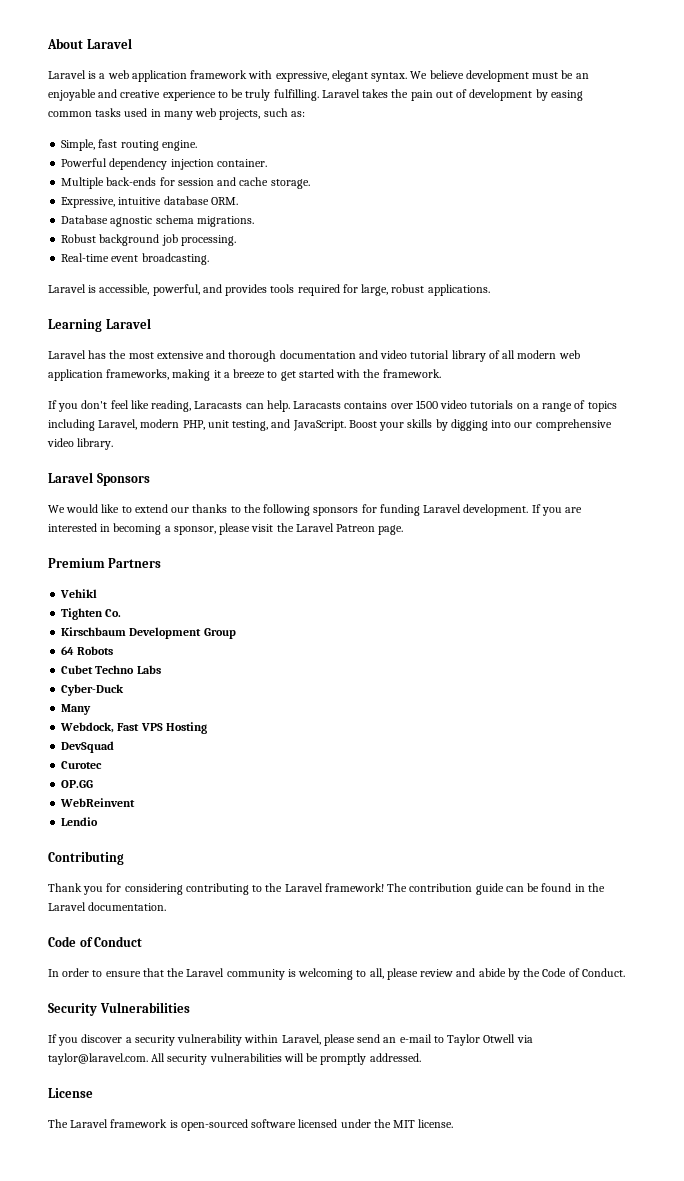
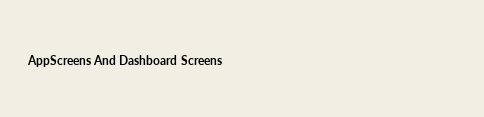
- About Laravel
- Laravel is a web application framework with expressive, elegant syntax. We believe development must be an enjoyable and creative experience to be truly fulfilling. Laravel takes the pain out of development by easing common tasks used in many web projects, such as:
- Simple, fast routing engine.
- Powerful dependency injection container.
- Multiple back-ends for session and cache storage.
- Expressive, intuitive database ORM.
- Database agnostic schema migrations.
- Robust background job processing.
- Real-time event broadcasting.
- Laravel is accessible, powerful, and provides tools required for large, robust applications.
- Learning Laravel
- Laravel has the most extensive and thorough documentation and video tutorial library of all modern web application frameworks, making it a breeze to get started with the framework.
- If you don't feel like reading, Laracasts can help. Laracasts contains over 1500 video tutorials on a range of topics including Laravel, modern PHP, unit testing, and JavaScript. Boost your skills by digging into our comprehensive video library.
- Laravel Sponsors
- We would like to extend our thanks to the following sponsors for funding Laravel development. If you are interested in becoming a sponsor, please visit the Laravel Patreon page.
- Premium Partners
- Vehikl
- Tighten Co.
- Kirschbaum Development Group
- 64 Robots
- Cubet Techno Labs
- Cyber-Duck
- Many
- Webdock, Fast VPS Hosting
- DevSquad
- Curotec
- OP.GG
- WebReinvent
- Lendio
- Contributing
- Thank you for considering contributing to the Laravel framework! The contribution guide can be found in the Laravel documentation.
- Code of Conduct
- In order to ensure that the Laravel community is welcoming to all, please review and abide by the Code of Conduct.
- Security Vulnerabilities
- If you discover a security vulnerability within Laravel, please send an e-mail to Taylor Otwell via taylor@laravel.com. All security vulnerabilities will be promptly addressed.
- License
- The Laravel framework is open-sourced software licensed under the MIT license.
+ AppScreens And Dashboard Screens

